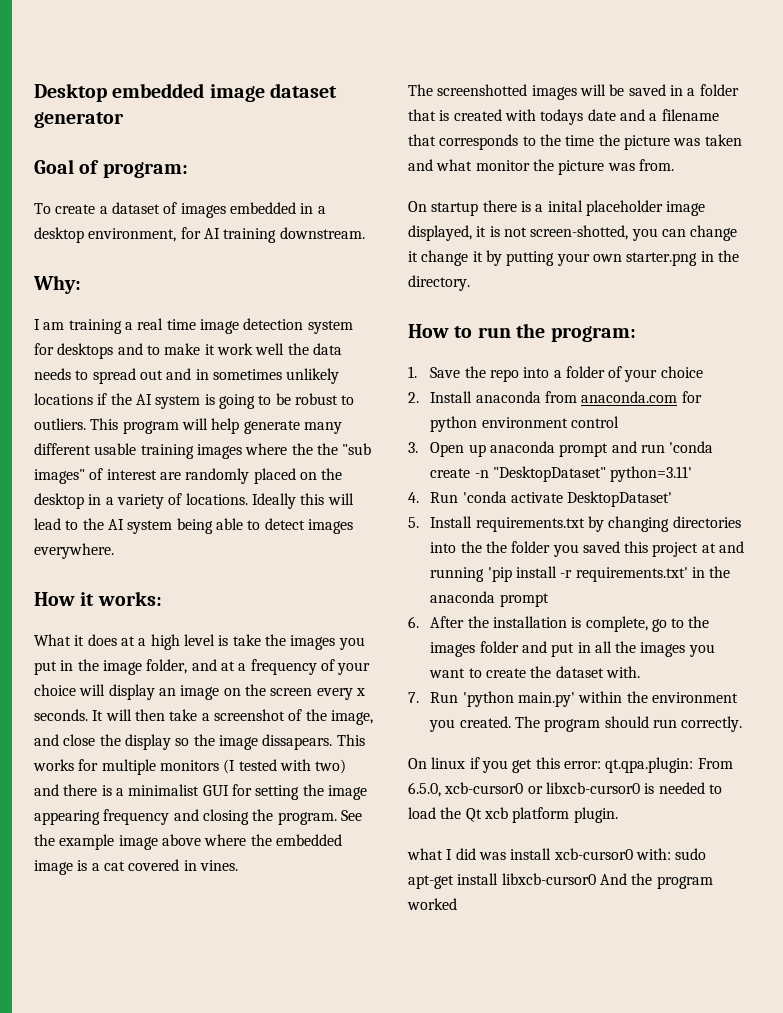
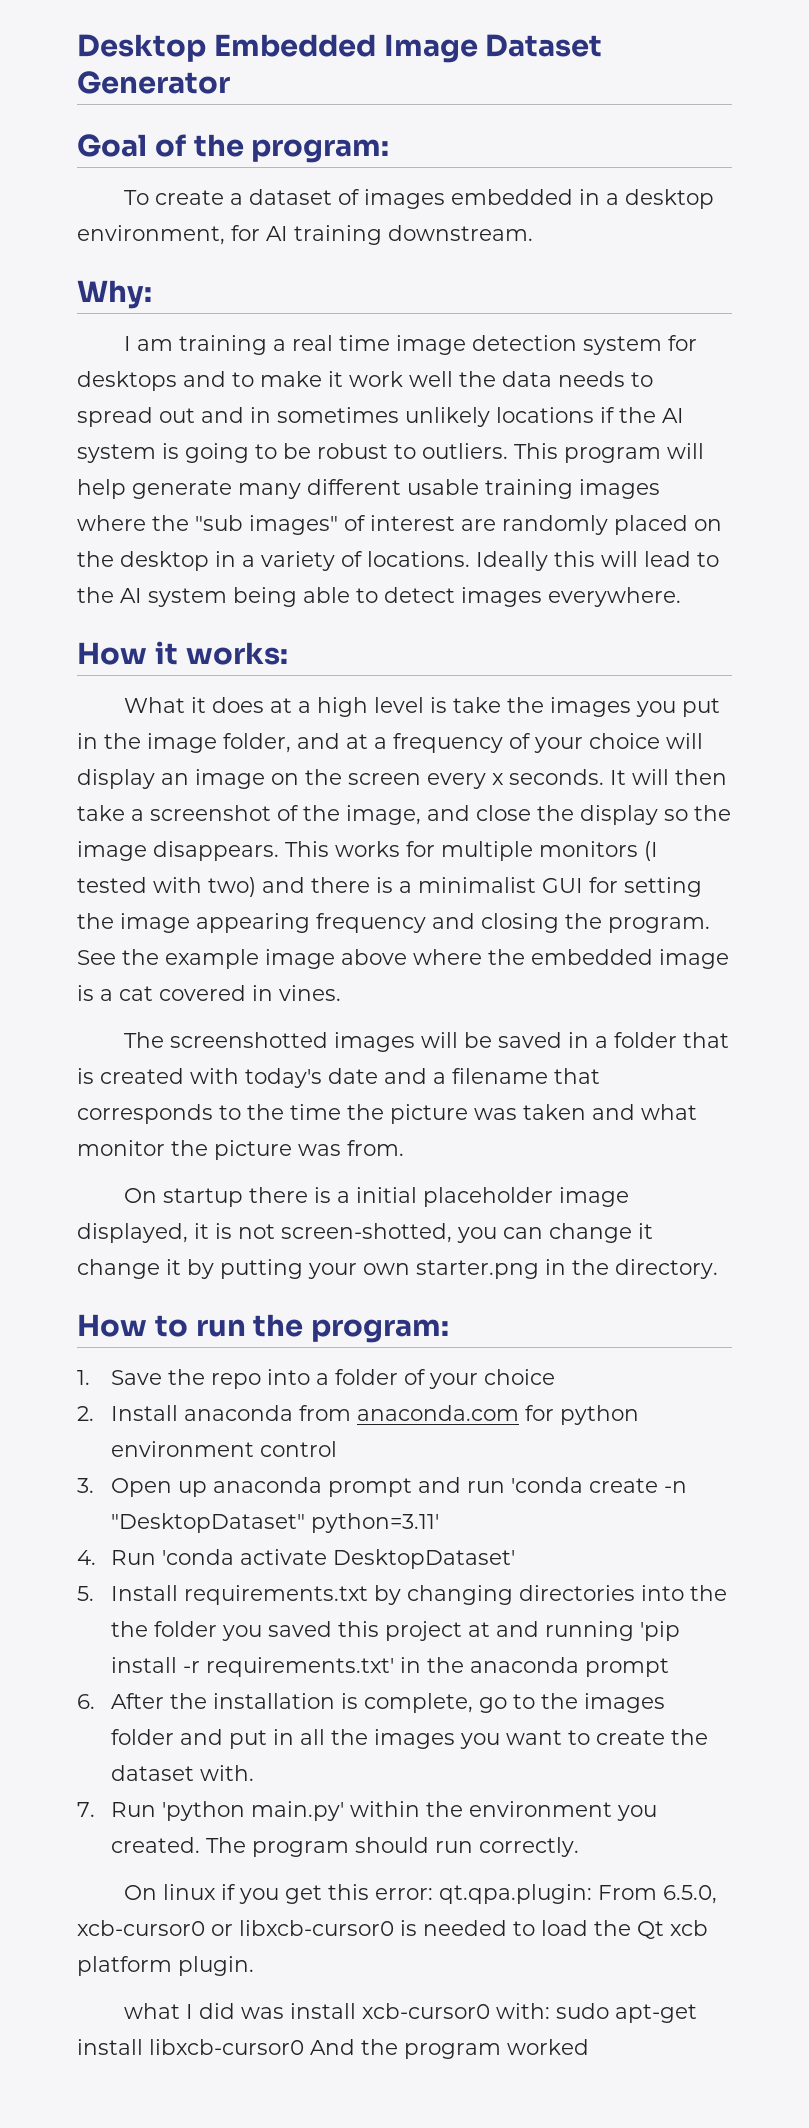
- Desktop embedded image dataset generator
+ Desktop Embedded Image Dataset Generator
- Goal of program:
+ Goal of the program:
- This program will help generate many different usable training images where the the "sub images" of interest are randomly placed on the desktop in a variety of locations.
+ This program will help generate many different usable training images where the "sub images" of interest are randomly placed on the desktop in a variety of locations.
- It will then take a screenshot of the image, and close the display so the image dissapears.
+ It will then take a screenshot of the image, and close the display so the image disappears.
- The screenshotted images will be saved in a folder that is created with todays date and a filename that corresponds to the time the picture was taken and what monitor the picture was from.
+ The screenshotted images will be saved in a folder that is created with today's date and a filename that corresponds to the time the picture was taken and what monitor the picture was from.
- On startup there is a inital placeholder image displayed, it is not screen-shotted, you can change it change it by putting your own starter.png in the directory.
+ On startup there is a initial placeholder image displayed, it is not screen-shotted, you can change it change it by putting your own starter.png in the directory.

